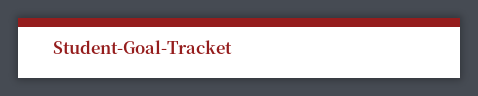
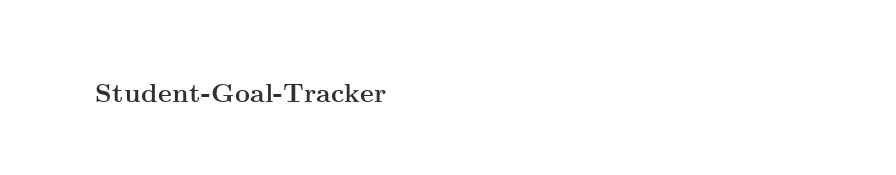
- Student-Goal-Tracket
+ Student-Goal-Tracker

